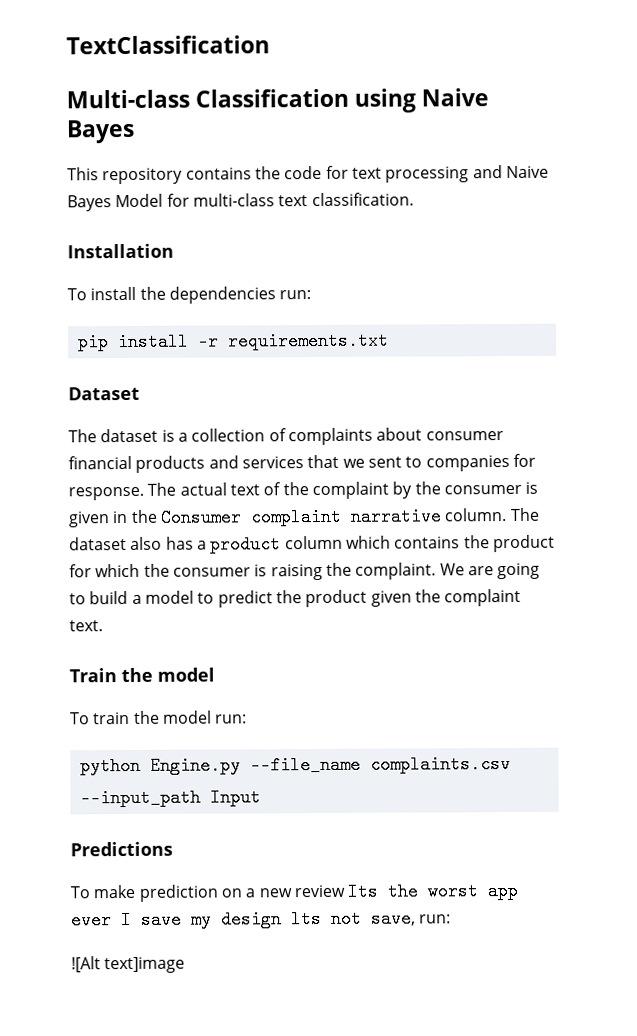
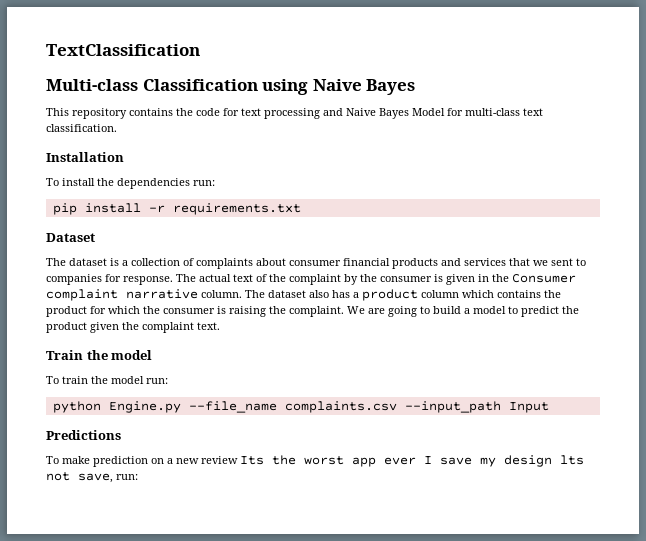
- ![Alt text]image

